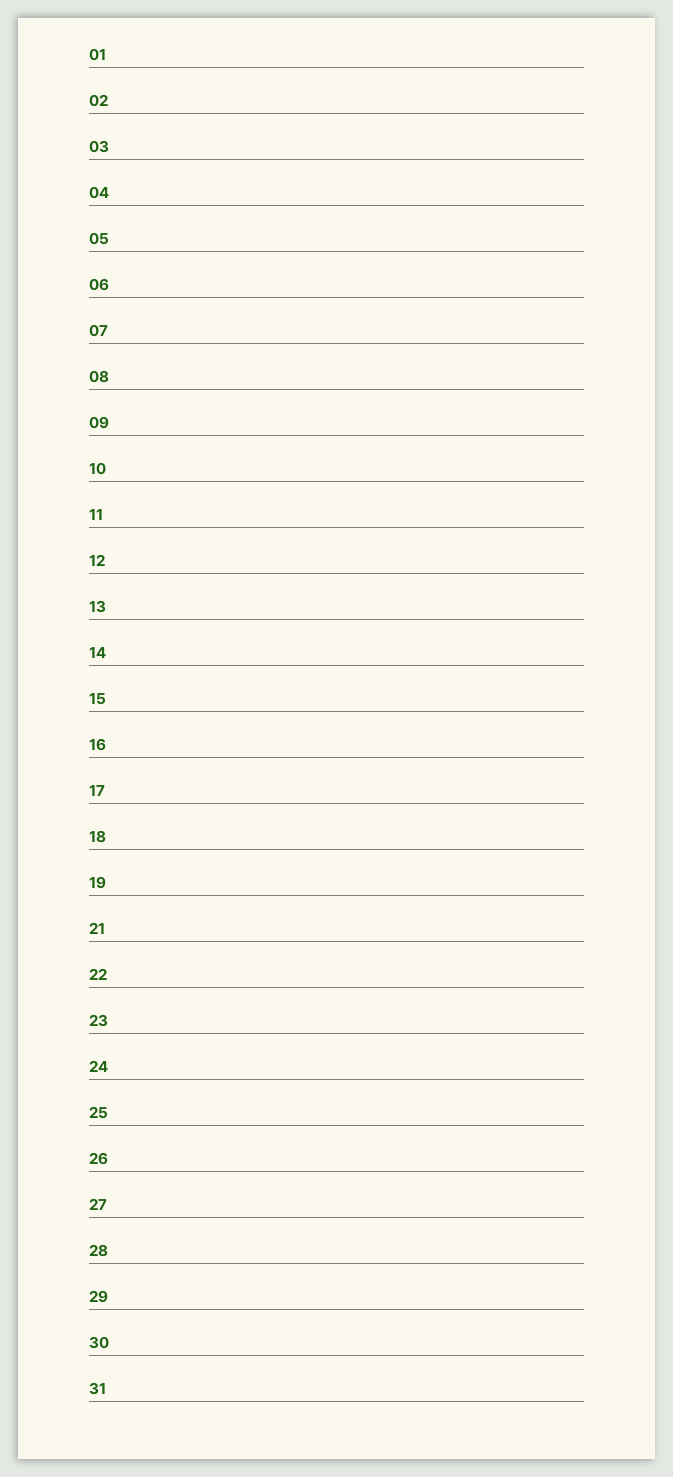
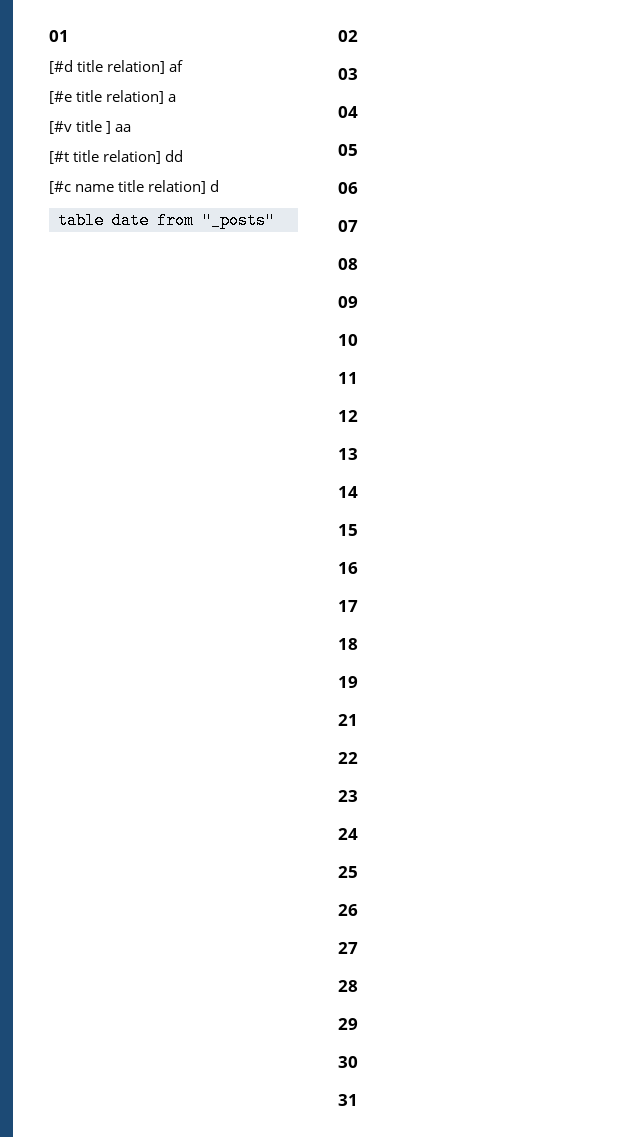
+ [#d title relation] af
+ [#e title relation] a
+ [#v title ] aa
+ [#t title relation] dd
+ [#c name title relation] d
+ table date from "_posts"

